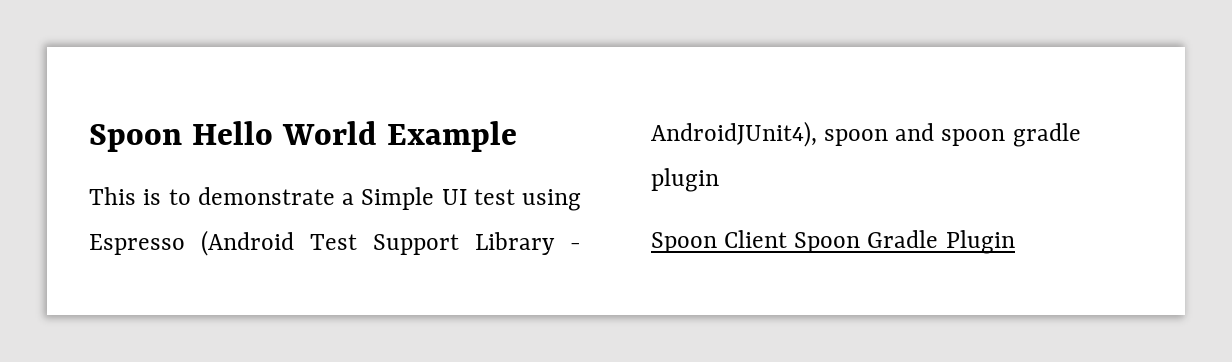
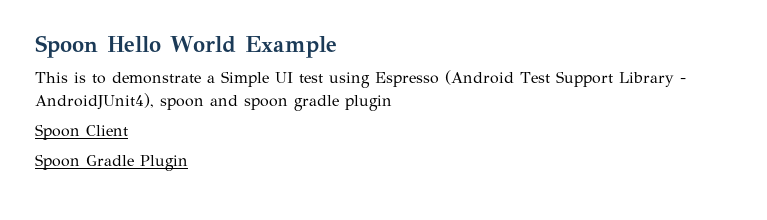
- Spoon Client Spoon Gradle Plugin
+ Spoon Client
+ Spoon Gradle Plugin

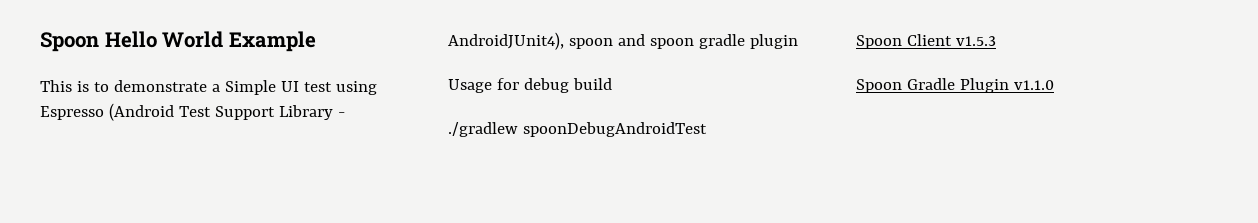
+ Usage for debug build
+ ./gradlew spoonDebugAndroidTest
- Spoon Client
+ Spoon Client v1.5.3
- Spoon Gradle Plugin
+ Spoon Gradle Plugin v1.1.0

